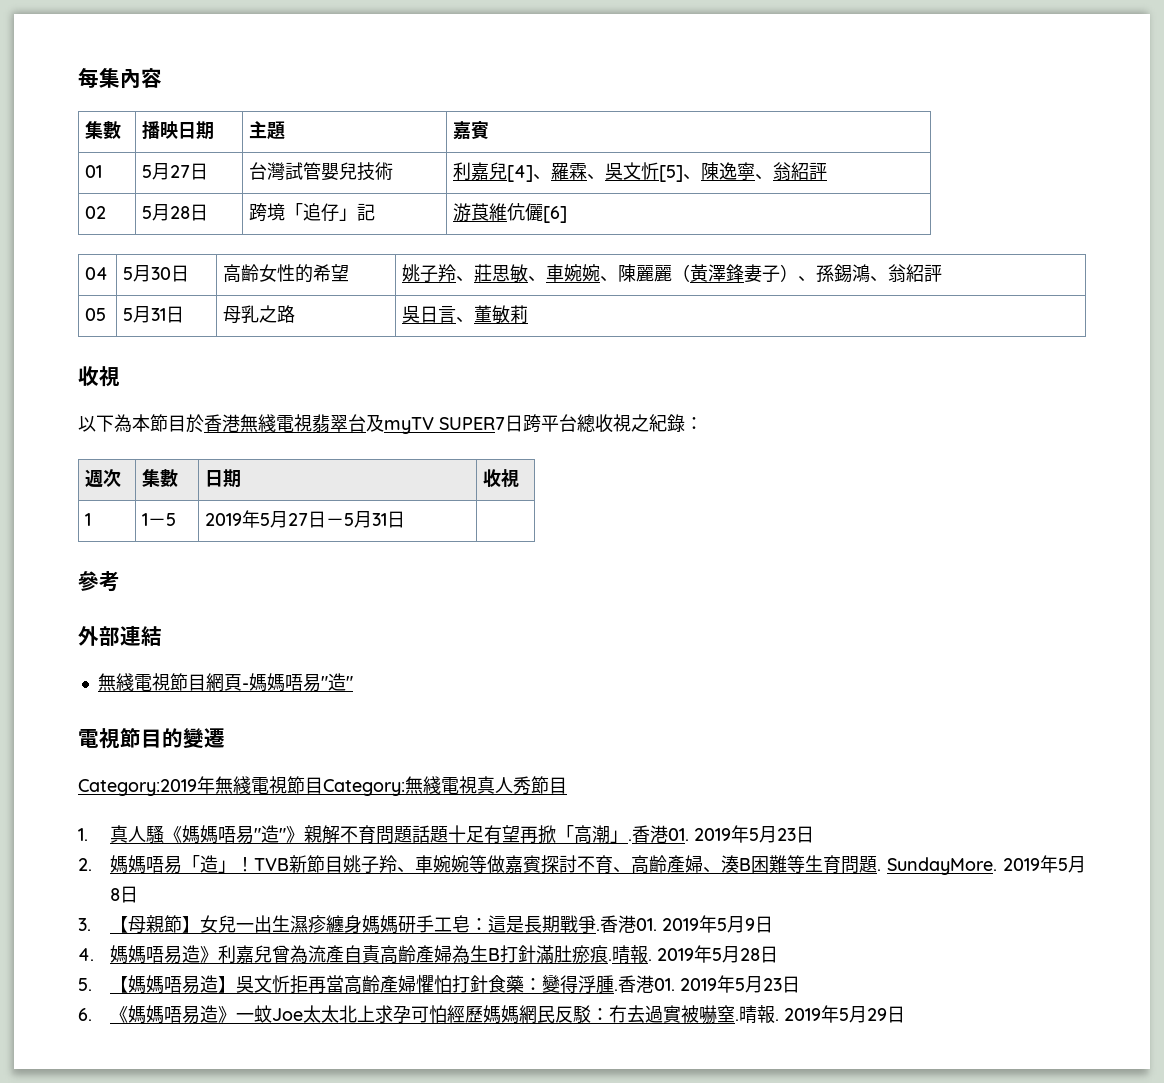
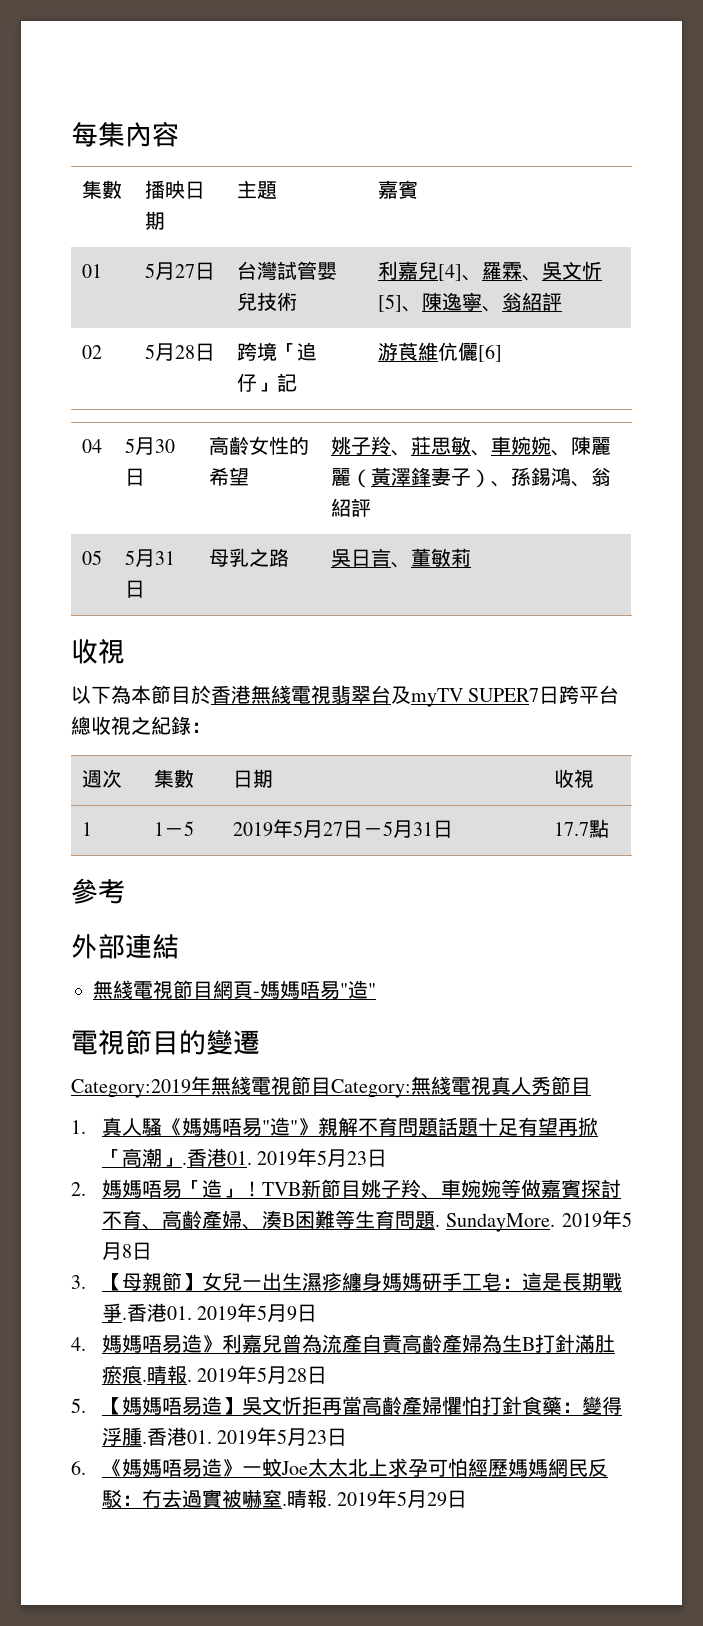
- 1 | 1－5 | 2019年5月27日－5月31日 |
+ 1 | 1－5 | 2019年5月27日－5月31日 | 17.7點

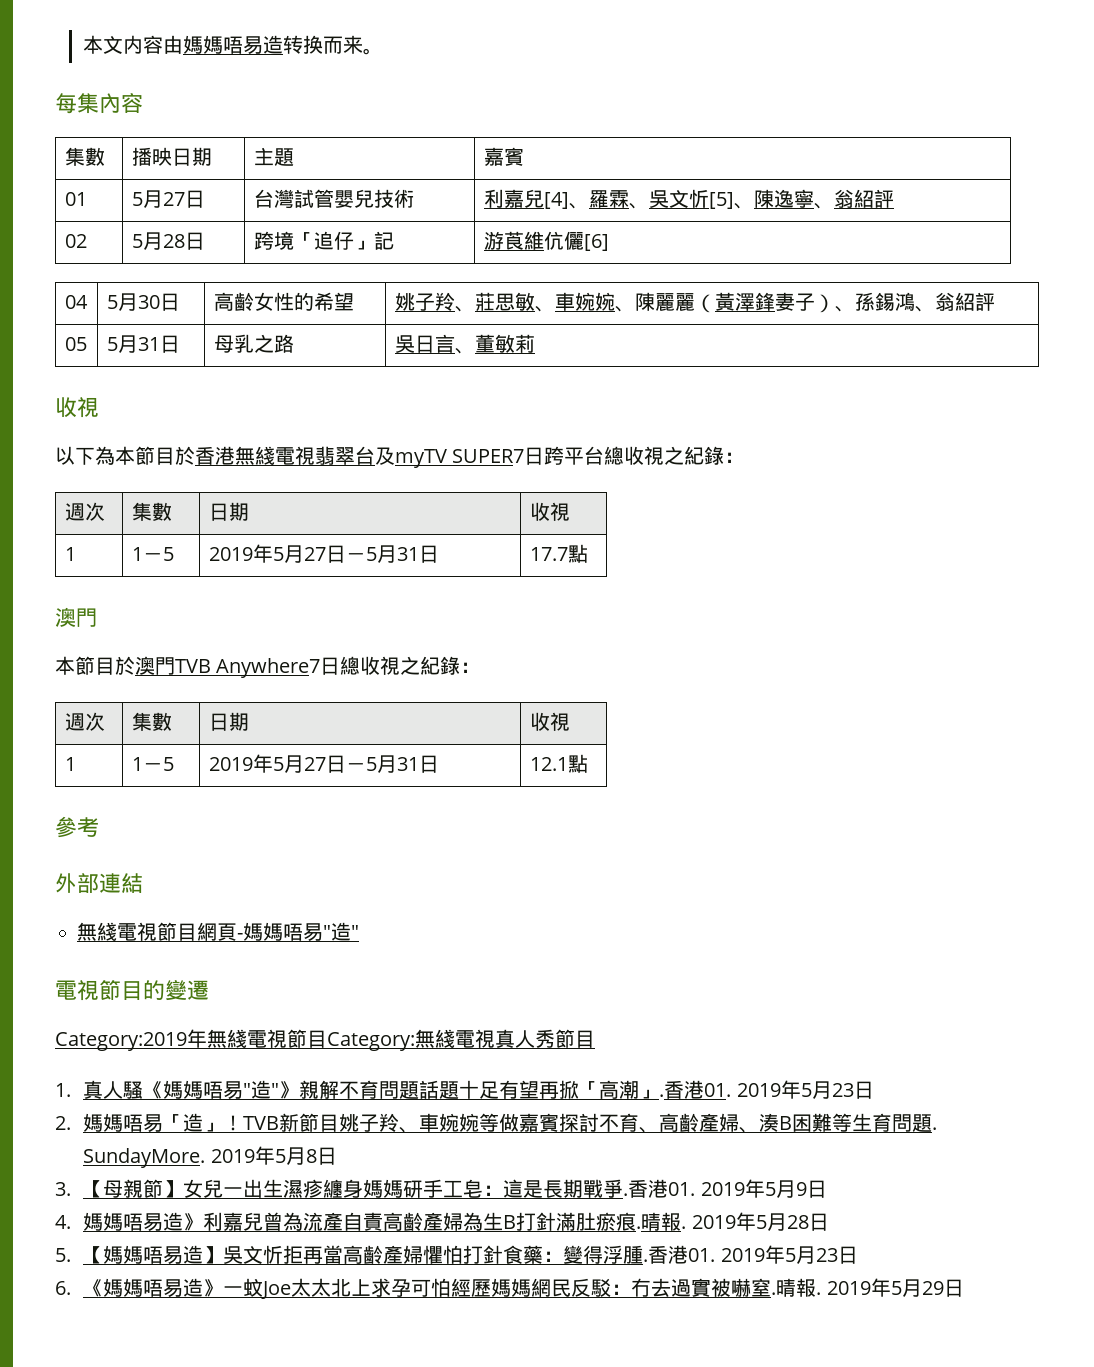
+ 本文内容由媽媽唔易造转换而来。
  1 | 1－5 | 2019年5月27日－5月31日 | 17.7點
+ 澳門
+ 本節目於澳門TVB Anywhere7日總收視之紀錄：
+ 週次 | 集數 | 日期 | 收視
+ 1 | 1－5 | 2019年5月27日－5月31日 | 12.1點

